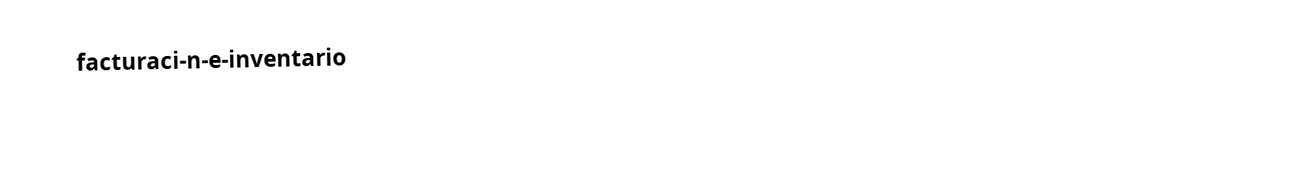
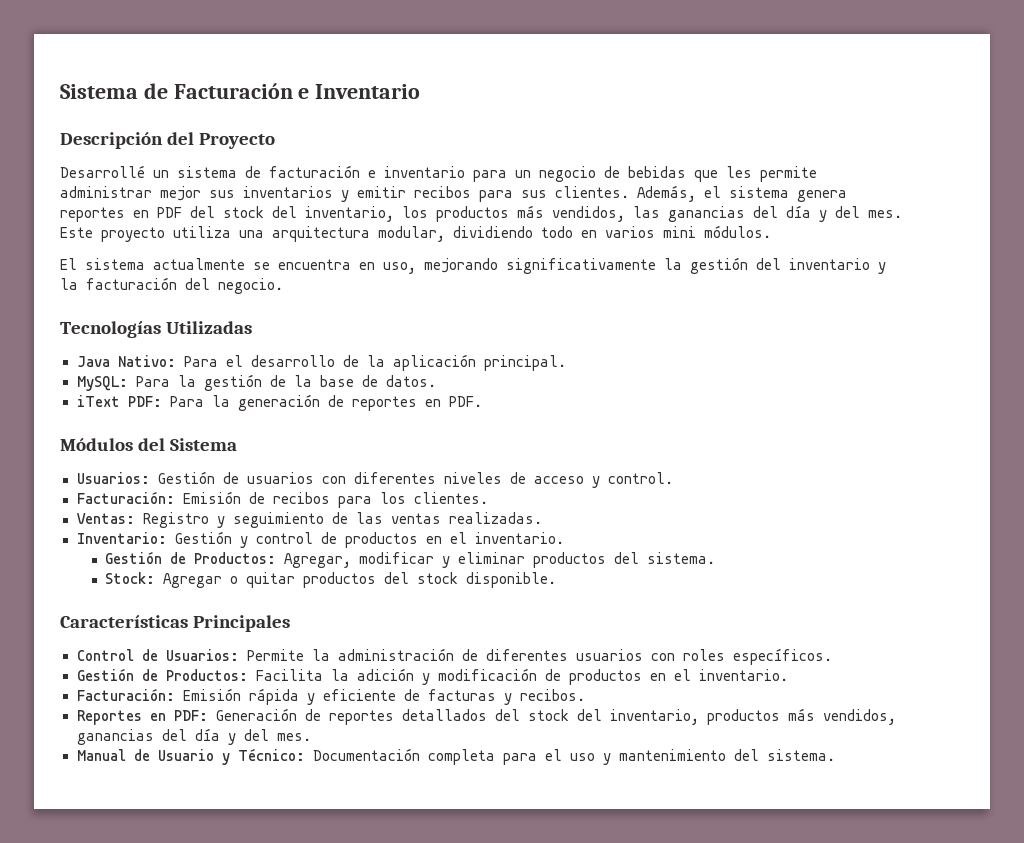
- facturaci-n-e-inventario
+ Sistema de Facturación e Inventario
+ Descripción del Proyecto
+ Desarrollé un sistema de facturación e inventario para un negocio de bebidas que les permite administrar mejor sus inventarios y emitir recibos para sus clientes. Además, el sistema genera reportes en PDF del stock del inventario, los productos más vendidos, las ganancias del día y del mes. Este proyecto utiliza una arquitectura modular, dividiendo todo en varios mini módulos.
+ El sistema actualmente se encuentra en uso, mejorando significativamente la gestión del inventario y la facturación del negocio.
+ Tecnologías Utilizadas
+ Java Nativo: Para el desarrollo de la aplicación principal.
+ MySQL: Para la gestión de la base de datos.
+ iText PDF: Para la generación de reportes en PDF.
+ Módulos del Sistema
+ Usuarios: Gestión de usuarios con diferentes niveles de acceso y control.
+ Facturación: Emisión de recibos para los clientes.
+ Ventas: Registro y seguimiento de las ventas realizadas.
+ Inventario: Gestión y control de productos en el inventario.
+ Gestión de Productos: Agregar, modificar y eliminar productos del sistema.
+ Stock: Agregar o quitar productos del stock disponible.
+ Características Principales
+ Control de Usuarios: Permite la administración de diferentes usuarios con roles específicos.
+ Gestión de Productos: Facilita la adición y modificación de productos en el inventario.
+ Facturación: Emisión rápida y eficiente de facturas y recibos.
+ Reportes en PDF: Generación de reportes detallados del stock del inventario, productos más vendidos, ganancias del día y del mes.
+ Manual de Usuario y Técnico: Documentación completa para el uso y mantenimiento del sistema.

